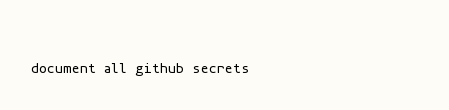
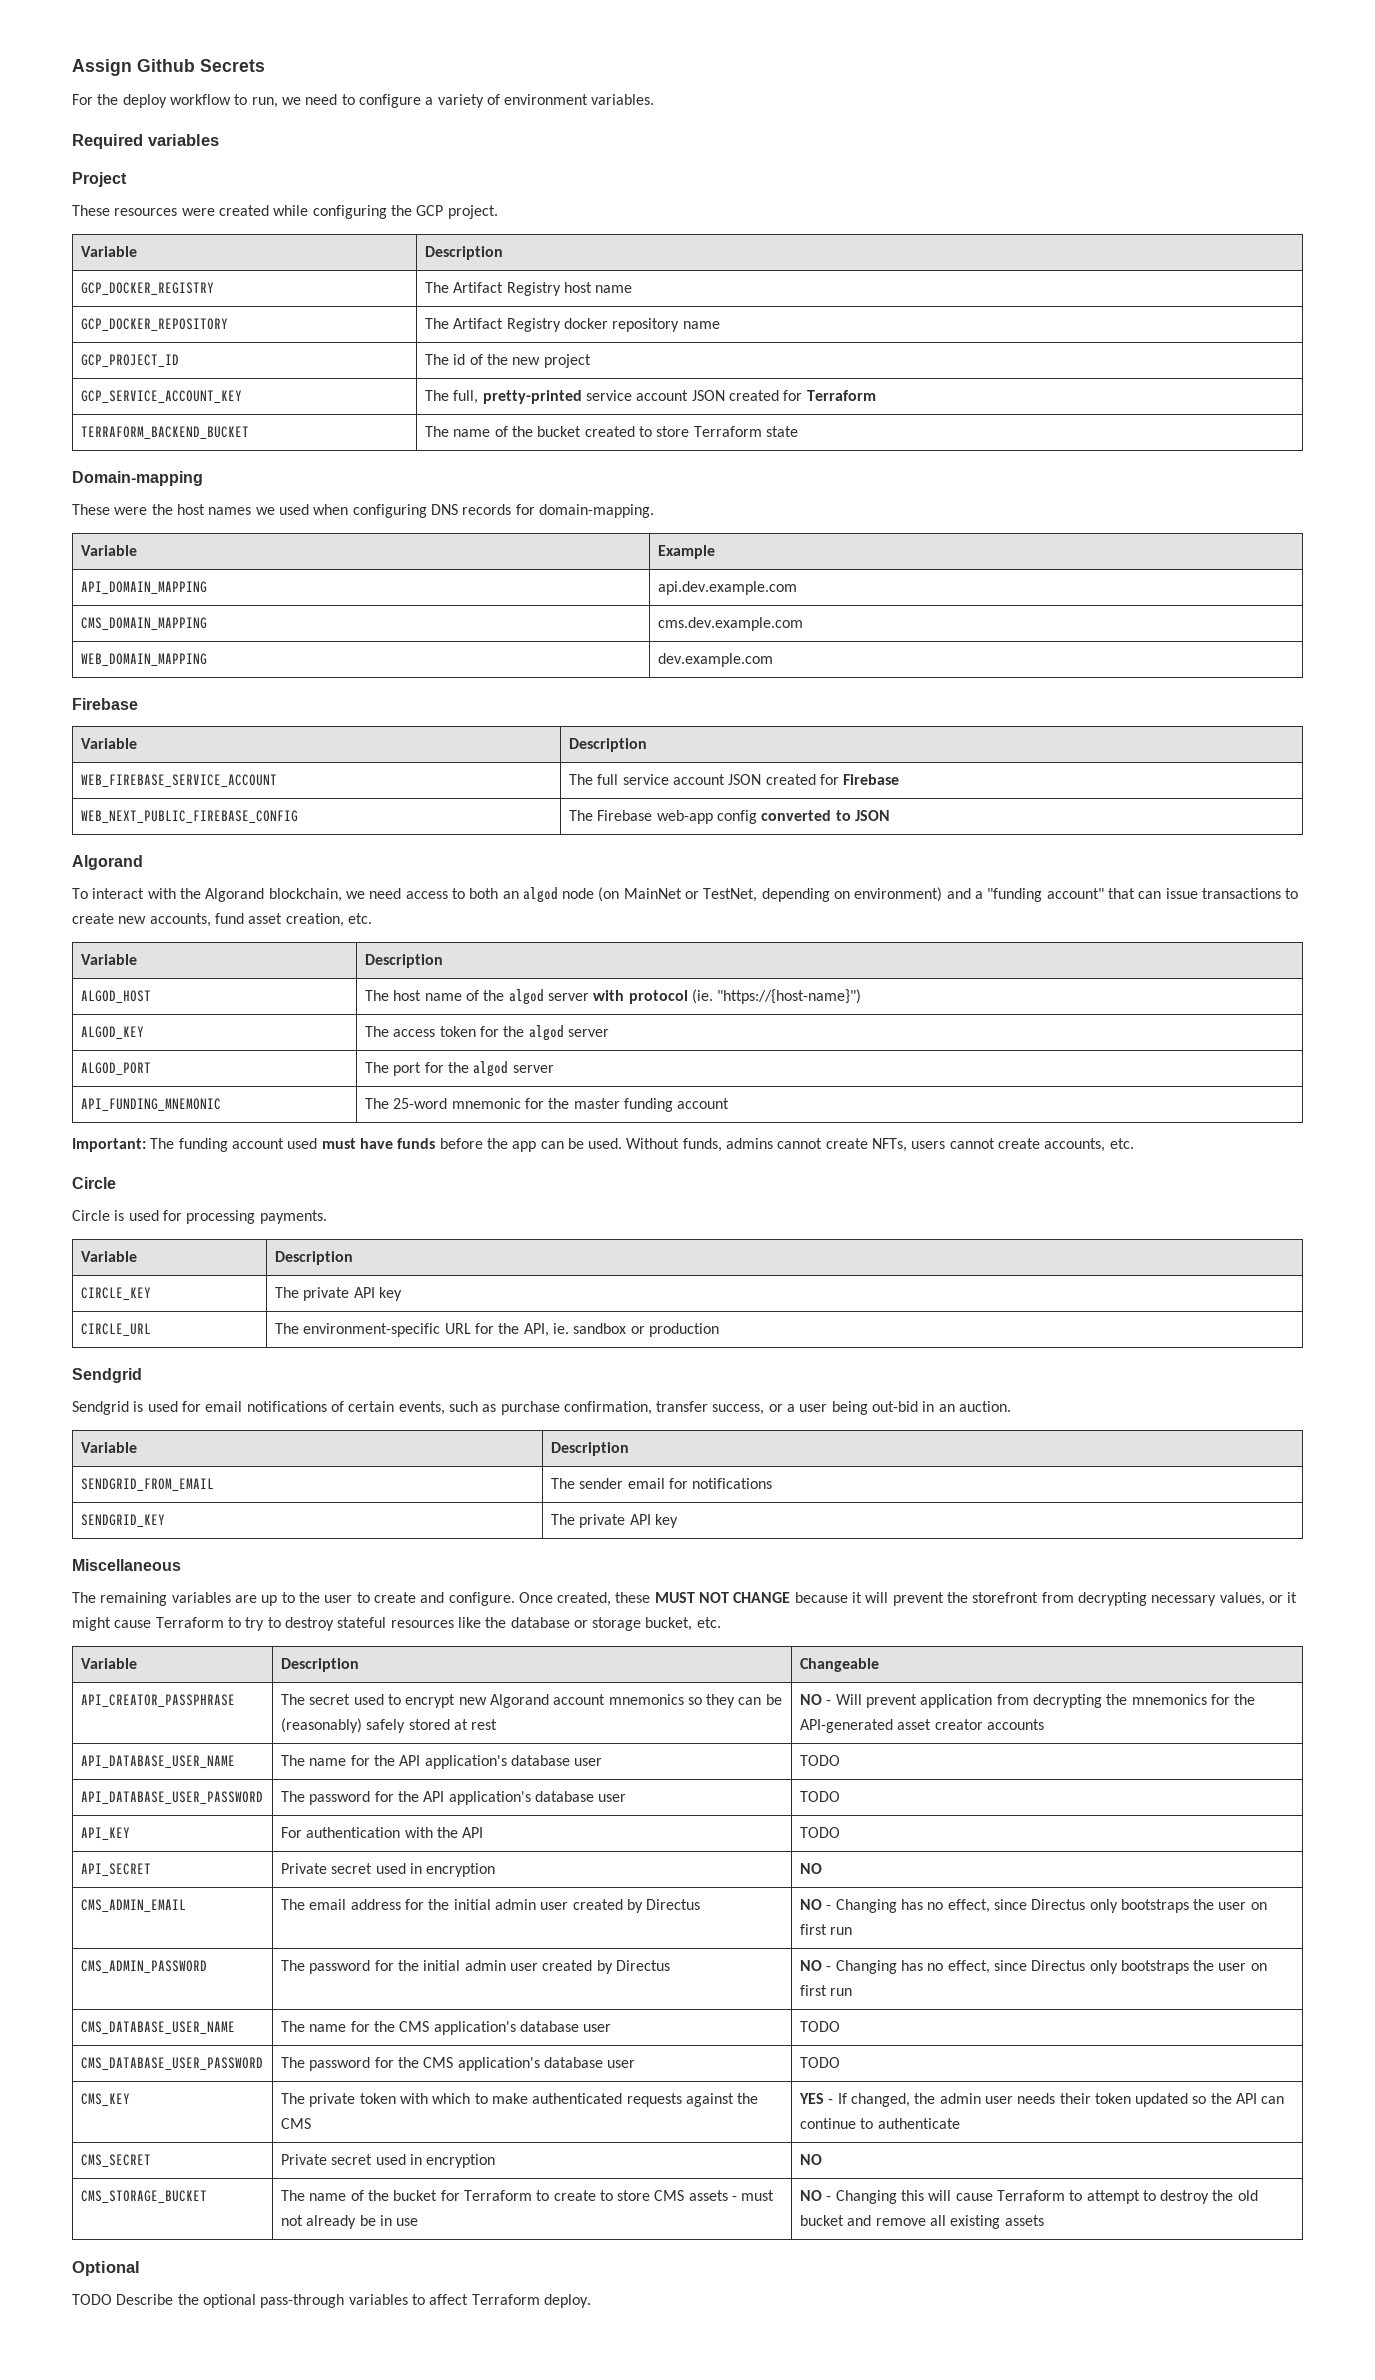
- document all github secrets
+ Assign Github Secrets
+ For the deploy workflow to run, we need to configure a variety of environment variables.
+ Required variables
+ Project
+ These resources were created while configuring the GCP project.
+ Variable | Description
+ GCP_DOCKER_REGISTRY | The Artifact Registry host name
+ GCP_DOCKER_REPOSITORY | The Artifact Registry docker repository name
+ GCP_PROJECT_ID | The id of the new project
+ GCP_SERVICE_ACCOUNT_KEY | The full, pretty-printed service account JSON created for Terraform
+ TERRAFORM_BACKEND_BUCKET | The name of the bucket created to store Terraform state
+ Domain-mapping
+ These were the host names we used when configuring DNS records for domain-mapping.
+ Variable | Example
+ API_DOMAIN_MAPPING | api.dev.example.com
+ CMS_DOMAIN_MAPPING | cms.dev.example.com
+ WEB_DOMAIN_MAPPING | dev.example.com
+ Firebase
+ Variable | Description
+ WEB_FIREBASE_SERVICE_ACCOUNT | The full service account JSON created for Firebase
+ WEB_NEXT_PUBLIC_FIREBASE_CONFIG | The Firebase web-app config converted to JSON
+ Algorand
+ To interact with the Algorand blockchain, we need access to both an algod node (on MainNet or TestNet, depending on environment) and a "funding account" that can issue transactions to create new accounts, fund asset creation, etc.
+ Variable | Description
+ ALGOD_HOST | The host name of the algod server with protocol (ie. "https://{host-name}")
+ ALGOD_KEY | The access token for the algod server
+ ALGOD_PORT | The port for the algod server
+ API_FUNDING_MNEMONIC | The 25-word mnemonic for the master funding account
+ Important: The funding account used must have funds before the app can be used. Without funds, admins cannot create NFTs, users cannot create accounts, etc.
+ Circle
+ Circle is used for processing payments.
+ Variable | Description
+ CIRCLE_KEY | The private API key
+ CIRCLE_URL | The environment-specific URL for the API, ie. sandbox or production
+ Sendgrid
+ Sendgrid is used for email notifications of certain events, such as purchase confirmation, transfer success, or a user being out-bid in an auction.
+ Variable | Description
+ SENDGRID_FROM_EMAIL | The sender email for notifications
+ SENDGRID_KEY | The private API key
+ Miscellaneous
+ The remaining variables are up to the user to create and configure. Once created, these MUST NOT CHANGE because it will prevent the storefront from decrypting necessary values, or it might cause Terraform to try to destroy stateful resources like the database or storage bucket, etc.
+ Variable | Description | Changeable
+ API_CREATOR_PASSPHRASE | The secret used to encrypt new Algorand account mnemonics so they can be (reasonably) safely stored at rest | NO - Will prevent application from decrypting the mnemonics for the API-generated asset creator accounts
+ API_DATABASE_USER_NAME | The name for the API application's database user | TODO
+ API_DATABASE_USER_PASSWORD | The password for the API application's database user | TODO
+ API_KEY | For authentication with the API | TODO
+ API_SECRET | Private secret used in encryption | NO
+ CMS_ADMIN_EMAIL | The email address for the initial admin user created by Directus | NO - Changing has no effect, since Directus only bootstraps the user on first run
+ CMS_ADMIN_PASSWORD | The password for the initial admin user created by Directus | NO - Changing has no effect, since Directus only bootstraps the user on first run
+ CMS_DATABASE_USER_NAME | The name for the CMS application's database user | TODO
+ CMS_DATABASE_USER_PASSWORD | The password for the CMS application's database user | TODO
+ CMS_KEY | The private token with which to make authenticated requests against the CMS | YES - If changed, the admin user needs their token updated so the API can continue to authenticate
+ CMS_SECRET | Private secret used in encryption | NO
+ CMS_STORAGE_BUCKET | The name of the bucket for Terraform to create to store CMS assets - must not already be in use | NO - Changing this will cause Terraform to attempt to destroy the old bucket and remove all existing assets
+ Optional
+ TODO Describe the optional pass-through variables to affect Terraform deploy.

